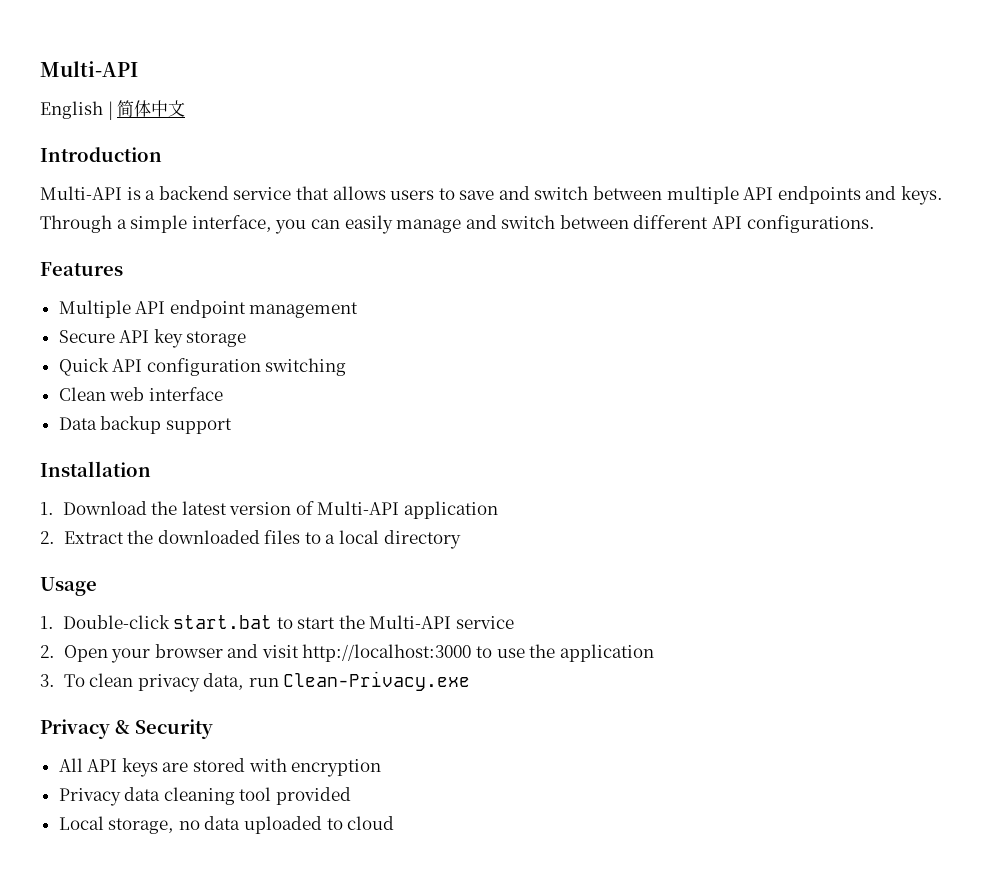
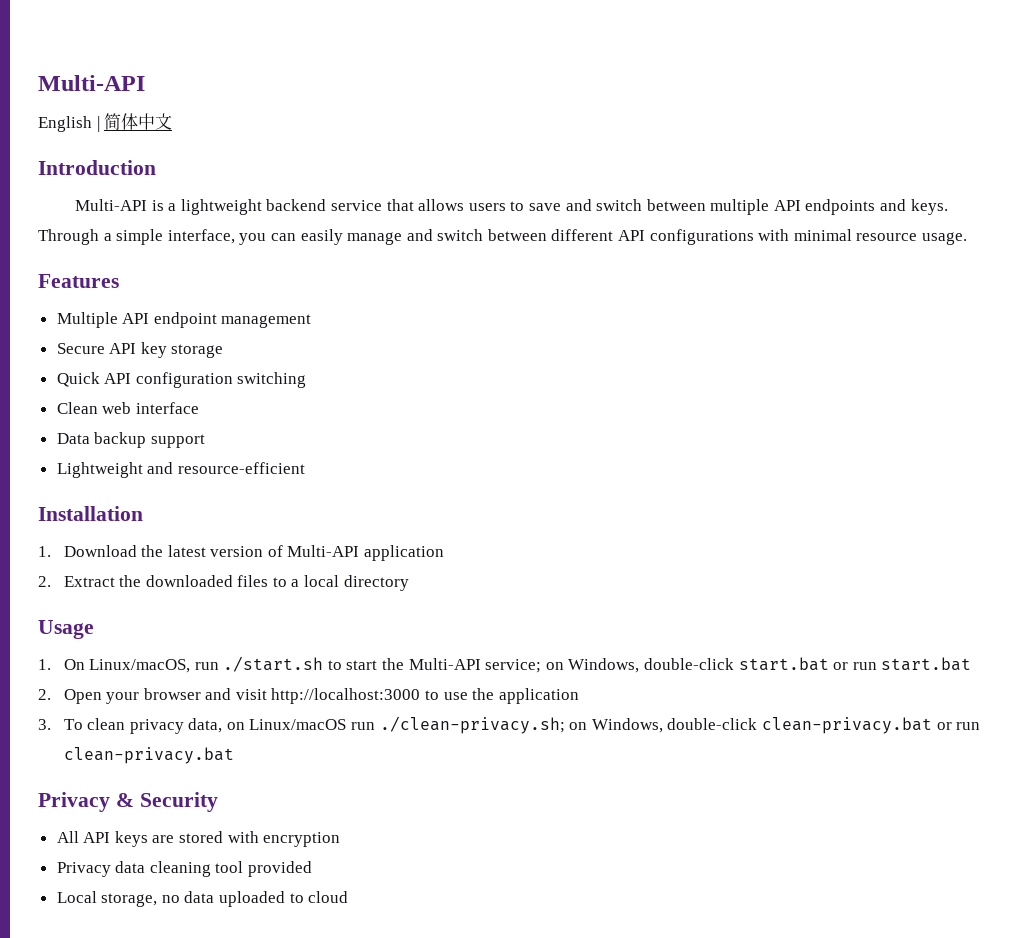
- Multi-API is a backend service that allows users to save and switch between multiple API endpoints and keys.
+ Multi-API is a lightweight backend service that allows users to save and switch between multiple API endpoints and keys.
- Through a simple interface, you can easily manage and switch between different API configurations.
+ Through a simple interface, you can easily manage and switch between different API configurations with minimal resource usage.
+ Lightweight and resource-efficient
- 1. Double-click start.bat to start the Multi-API service
+ 1. On Linux/macOS, run ./start.sh to start the Multi-API service; on Windows, double-click start.bat or run start.bat
- 3. To clean privacy data, run Clean-Privacy.exe
+ 3. To clean privacy data, on Linux/macOS run ./clean-privacy.sh; on Windows, double-click clean-privacy.bat or run clean-privacy.bat

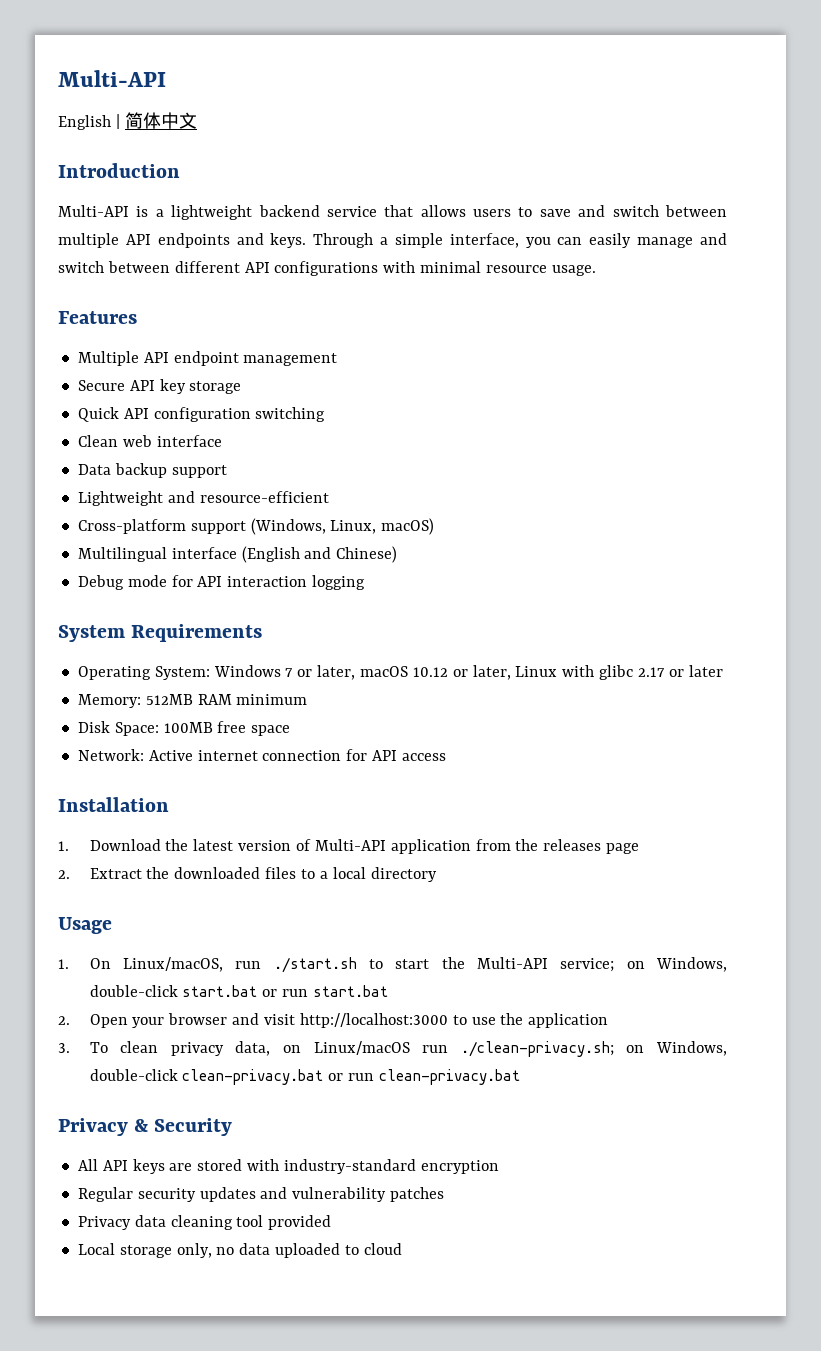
+ Cross-platform support (Windows, Linux, macOS)
+ Multilingual interface (English and Chinese)
+ Debug mode for API interaction logging
+ System Requirements
+ Operating System: Windows 7 or later, macOS 10.12 or later, Linux with glibc 2.17 or later
+ Memory: 512MB RAM minimum
+ Disk Space: 100MB free space
+ Network: Active internet connection for API access
- 1. Download the latest version of Multi-API application
+ 1. Download the latest version of Multi-API application from the releases page
- All API keys are stored with encryption
+ All API keys are stored with industry-standard encryption
+ Regular security updates and vulnerability patches
- Local storage, no data uploaded to cloud
+ Local storage only, no data uploaded to cloud

